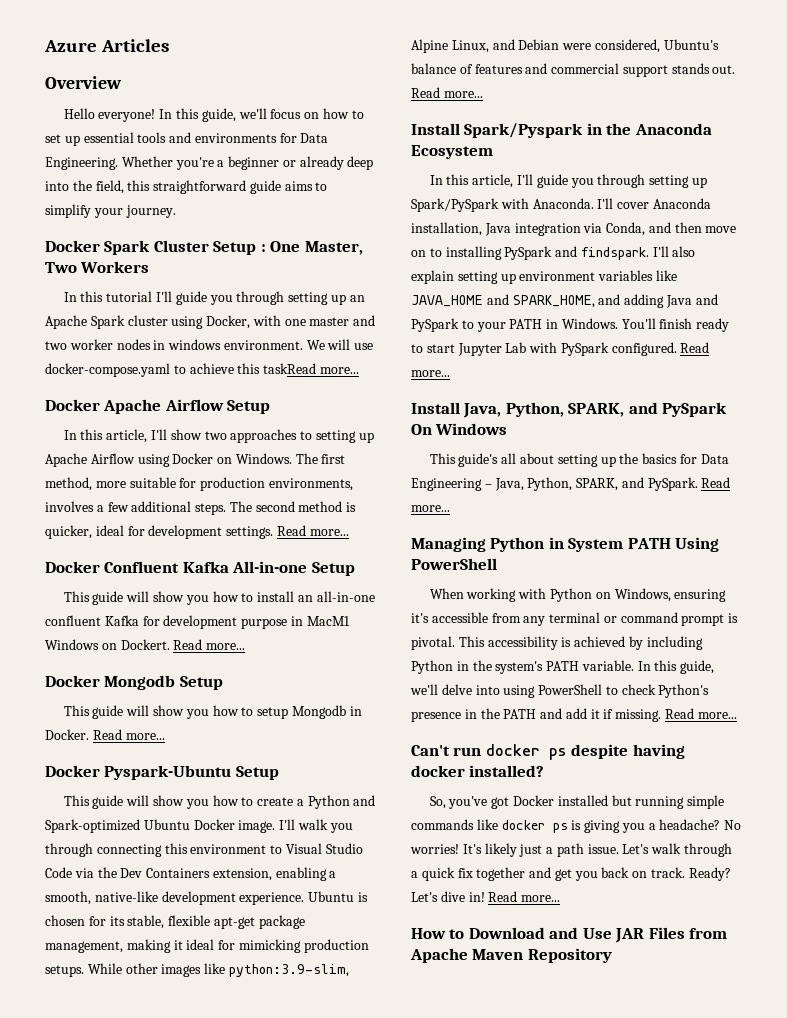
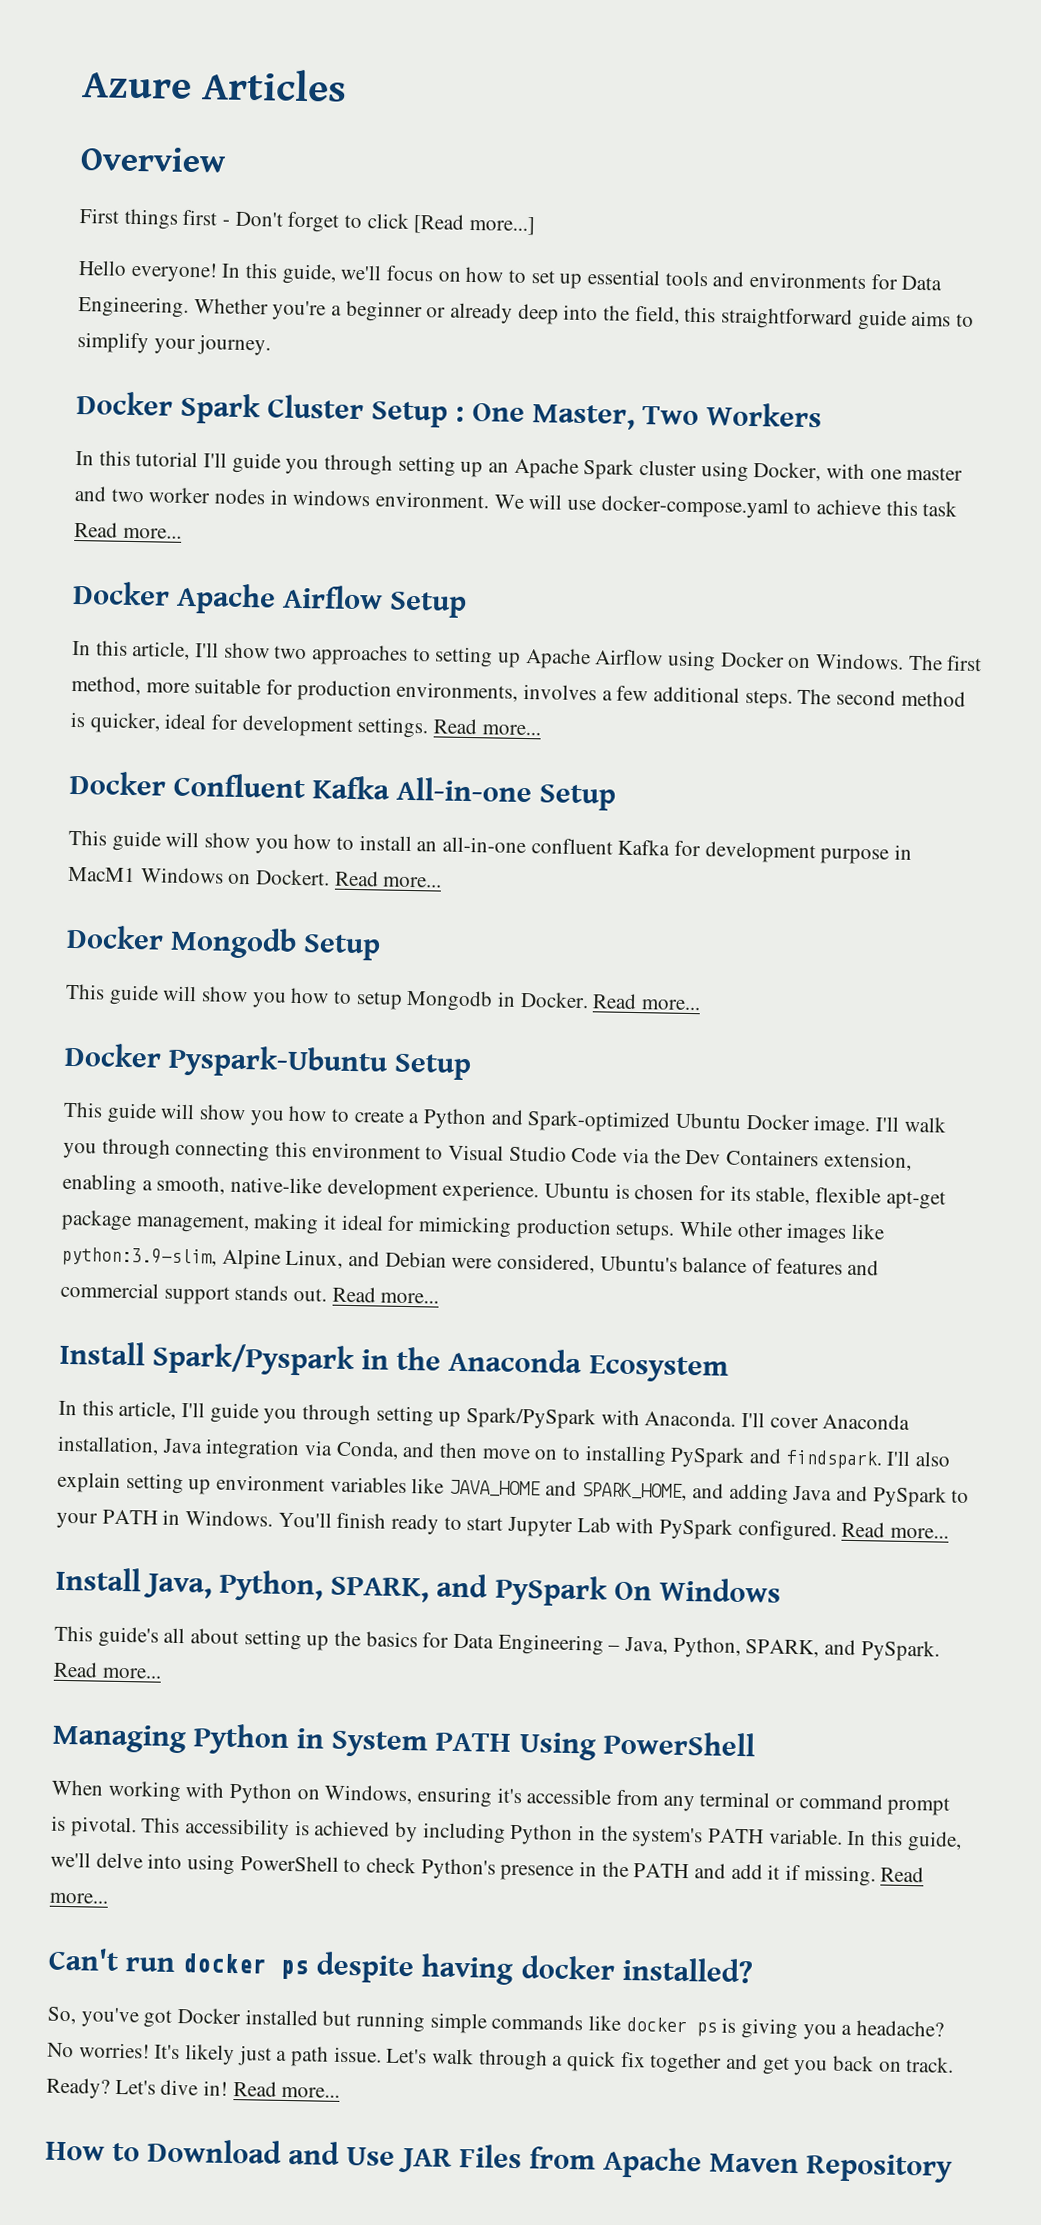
+ First things first - Don't forget to click [Read more...]
- We will use docker-compose.yaml to achieve this taskRead more...
+ We will use docker-compose.yaml to achieve this task Read more...

